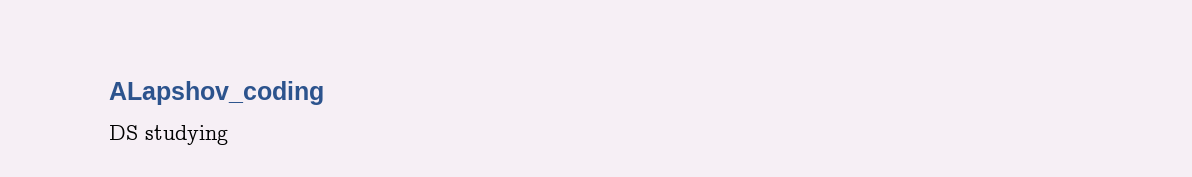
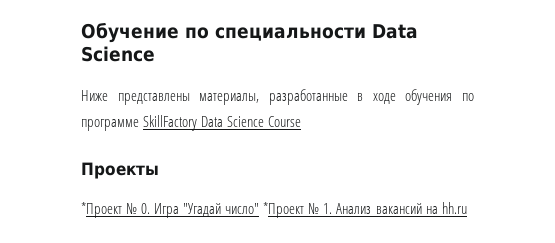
- ALapshov_coding
- DS studying
+ Обучение по специальности Data Science
+ Ниже представлены материалы, разработанные в ходе обучения по программе SkillFactory Data Science Course
+ Проекты
+ *Проект № 0. Игра "Угадай число" *Проект № 1. Анализ вакансий на hh.ru

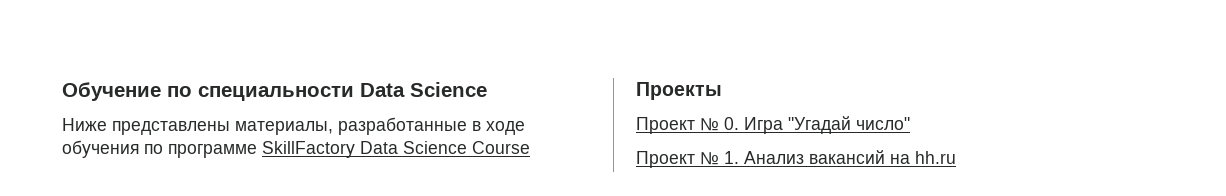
- *Проект № 0. Игра "Угадай число" *Проект № 1. Анализ вакансий на hh.ru
+ Проект № 0. Игра "Угадай число"
+ Проект № 1. Анализ вакансий на hh.ru

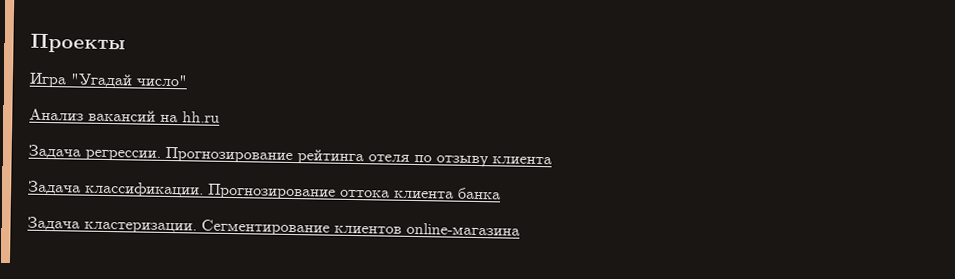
- Обучение по специальности Data Science
- Ниже представлены материалы, разработанные в ходе обучения по программе SkillFactory Data Science Course
  Проекты
- Проект № 0. Игра "Угадай число"
+ Игра "Угадай число"
- Проект № 1. Анализ вакансий на hh.ru
+ Анализ вакансий на hh.ru
+ Задача регрессии. Прогнозирование рейтинга отеля по отзыву клиента
+ Задача классификации. Прогнозирование оттока клиента банка
+ Задача кластеризации. Сегментирование клиентов online-магазина

